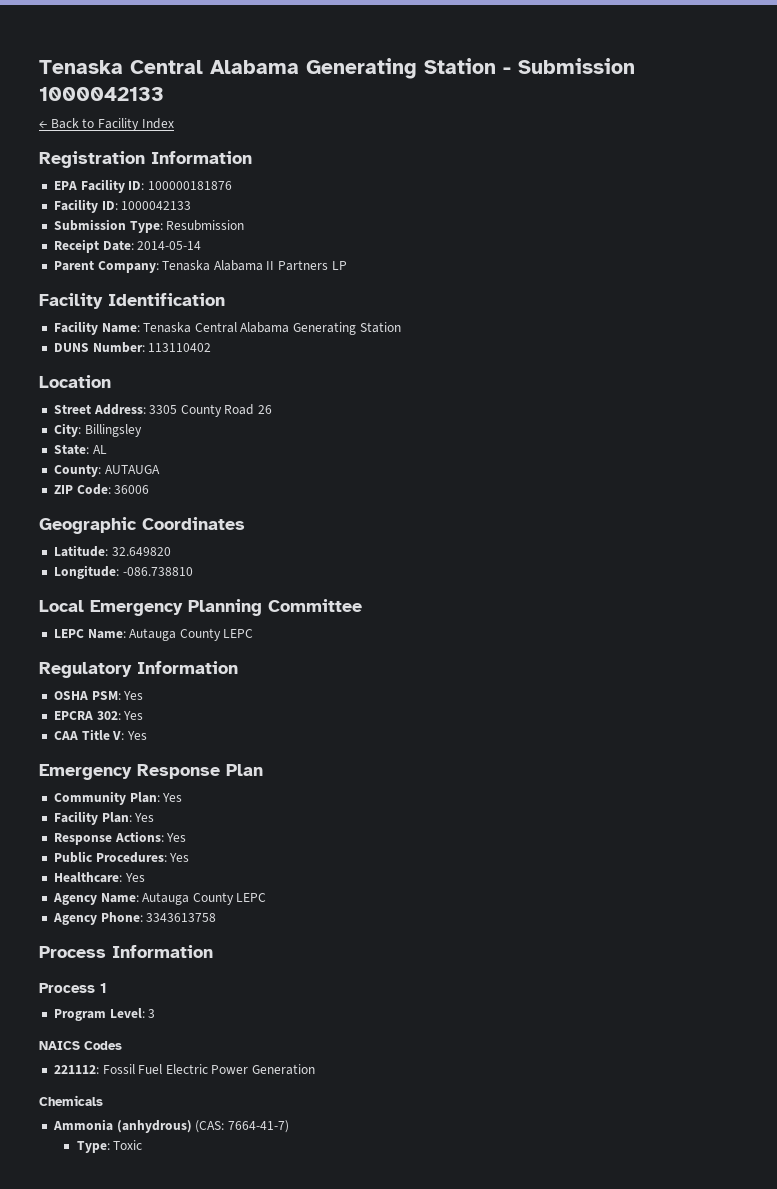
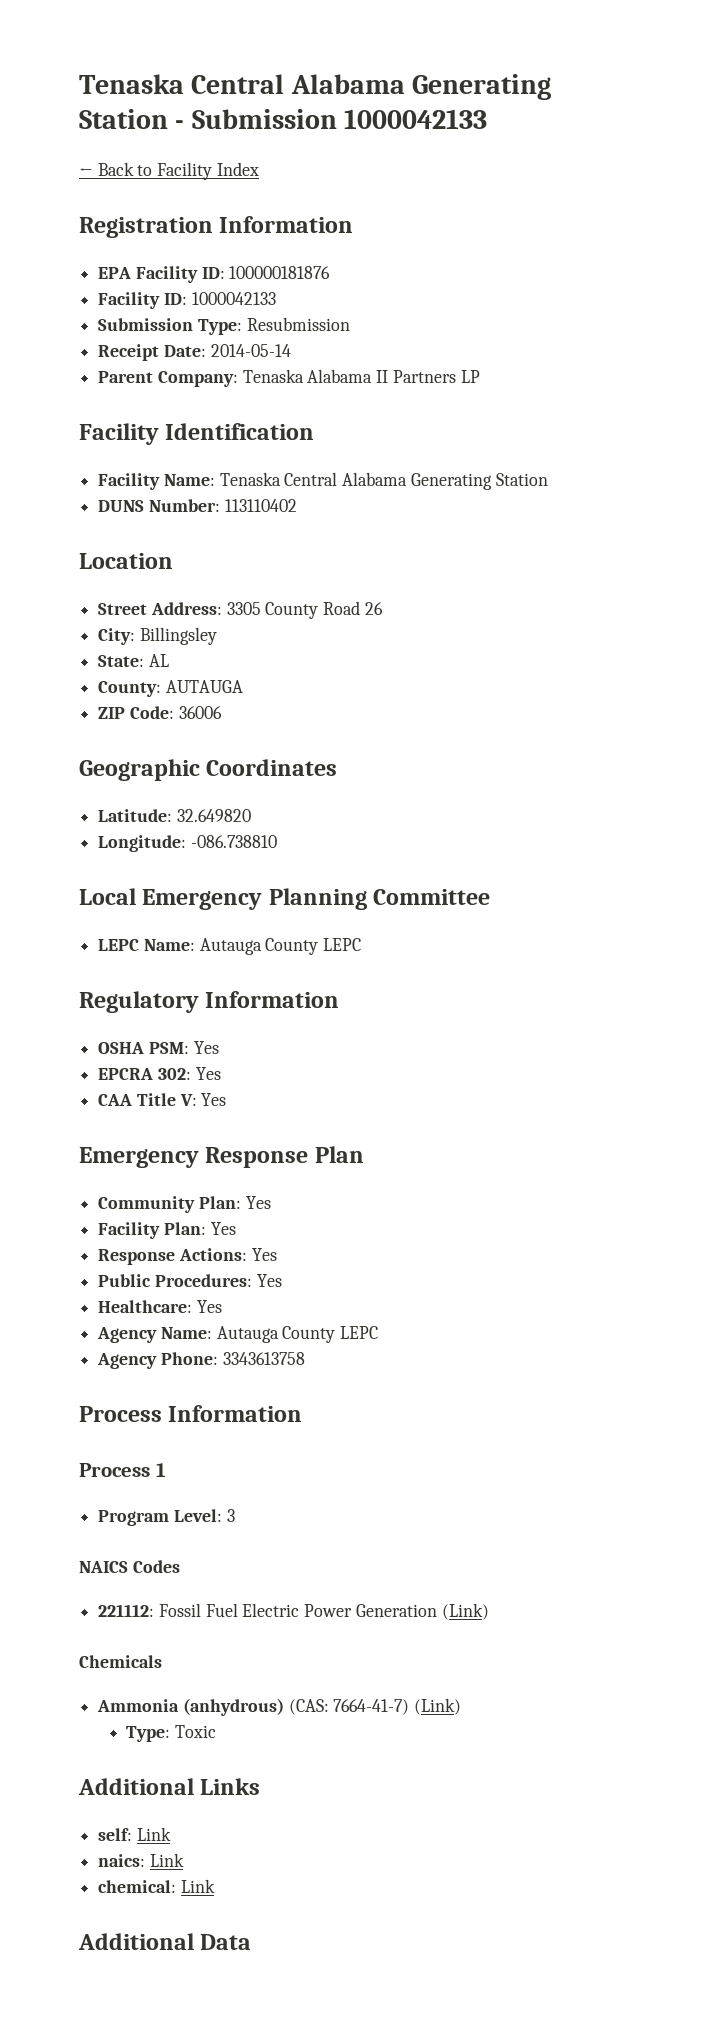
- 221112: Fossil Fuel Electric Power Generation
+ 221112: Fossil Fuel Electric Power Generation (Link)
- Ammonia (anhydrous) (CAS: 7664-41-7)
+ Ammonia (anhydrous) (CAS: 7664-41-7) (Link)
+ Additional Links
+ self: Link
+ naics: Link
+ chemical: Link
+ Additional Data

